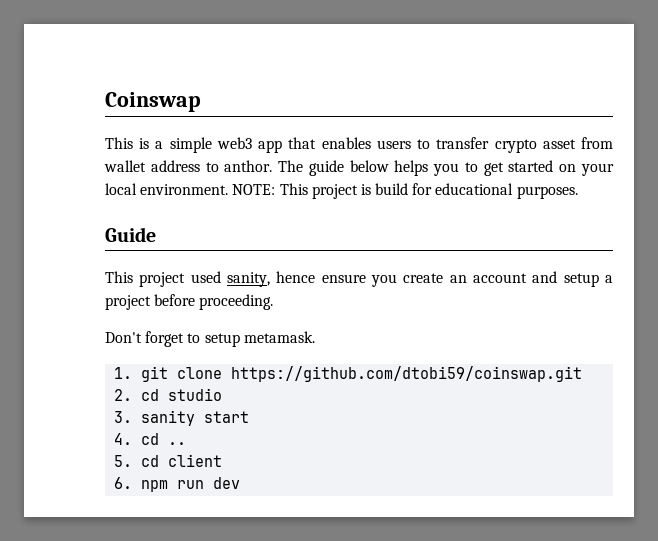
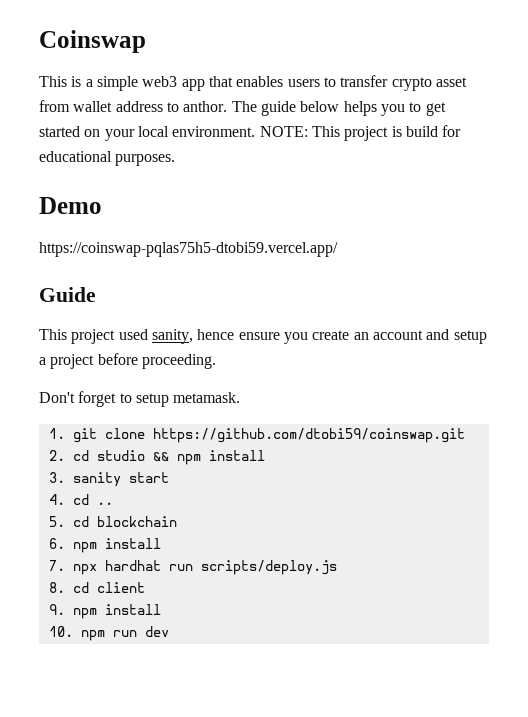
+ Demo
+ https://coinswap-pqlas75h5-dtobi59.vercel.app/
- 2. cd studio
+ 2. cd studio && npm install
- 5. cd client
+ 5. cd blockchain
- 6. npm run dev
+ 6. npm install
+ 7. npx hardhat run scripts/deploy.js
+ 8. cd client
+ 9. npm install
+ 10. npm run dev

